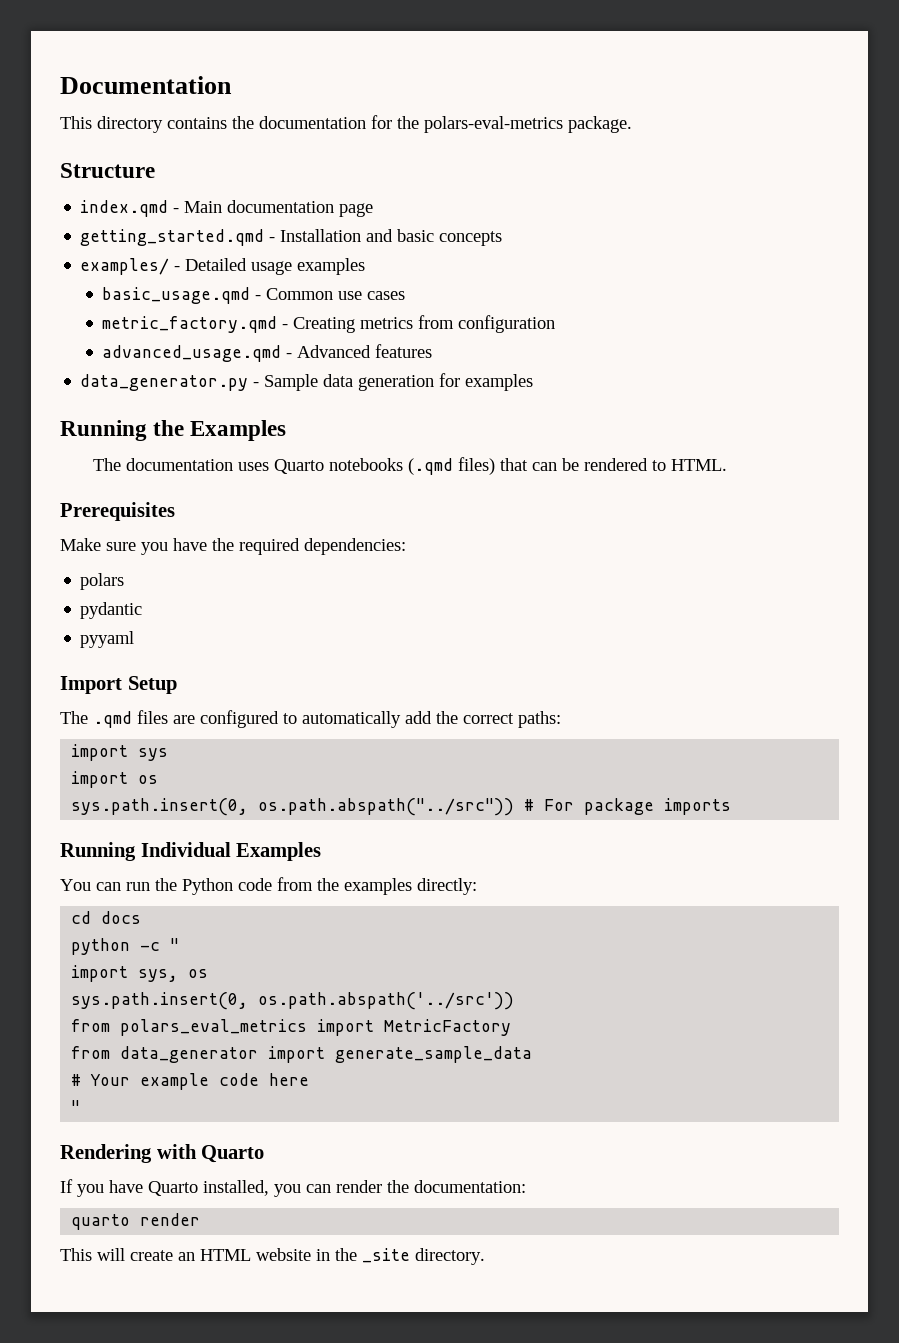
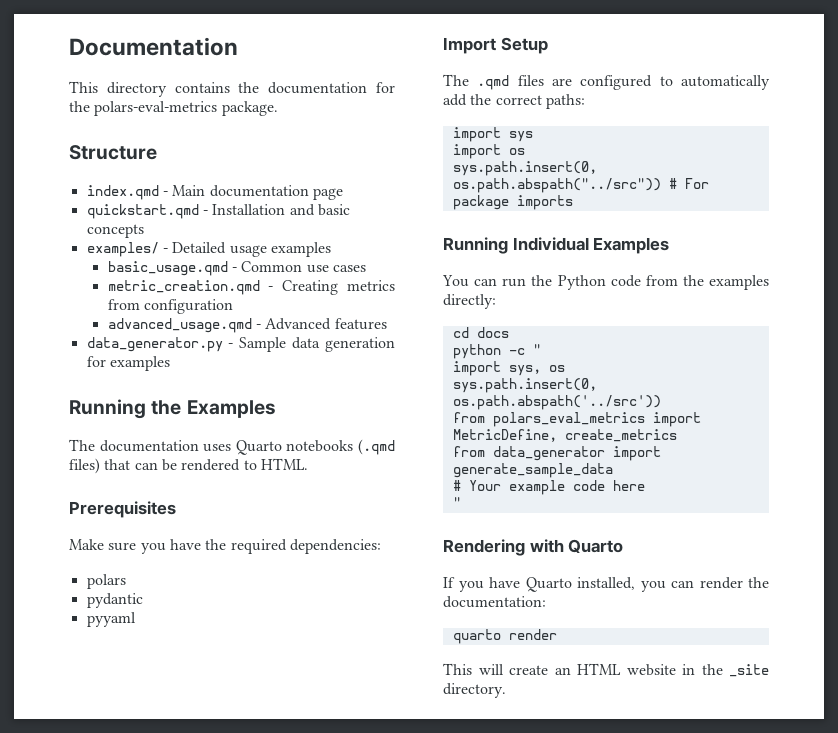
- getting_started.qmd - Installation and basic concepts
+ quickstart.qmd - Installation and basic concepts
- metric_factory.qmd - Creating metrics from configuration
+ metric_creation.qmd - Creating metrics from configuration
- from polars_eval_metrics import MetricFactory
+ from polars_eval_metrics import MetricDefine, create_metrics

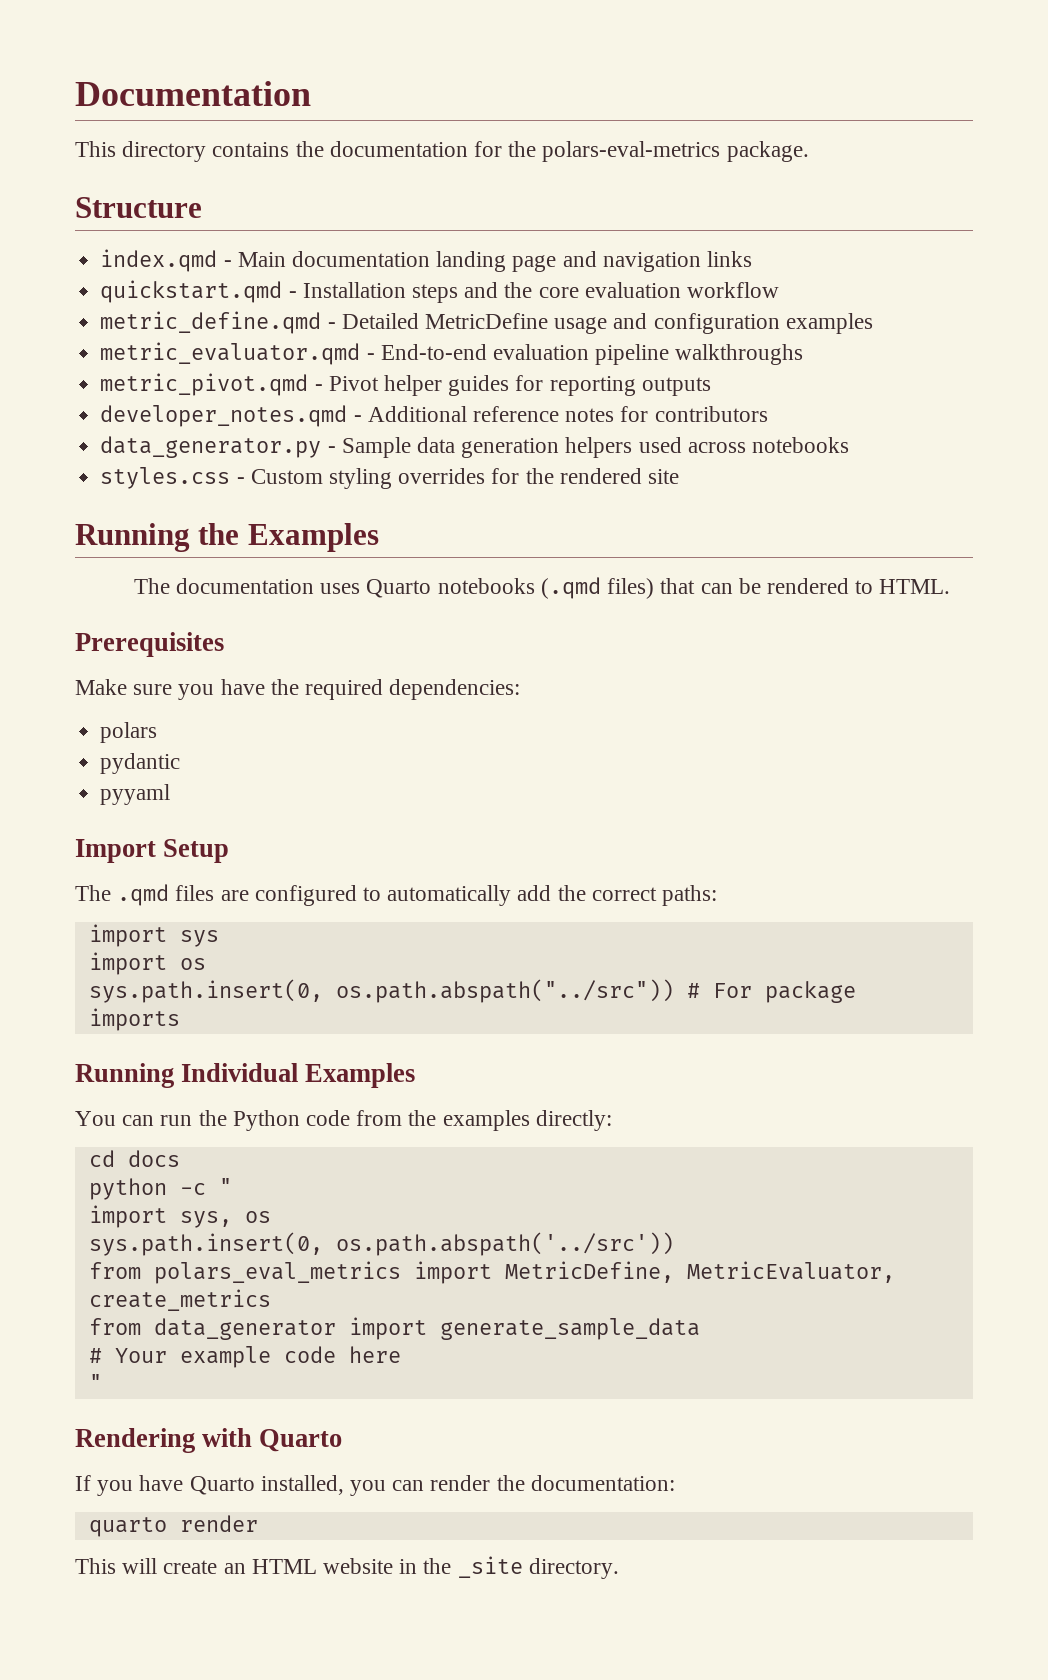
- index.qmd - Main documentation page
+ index.qmd - Main documentation landing page and navigation links
- quickstart.qmd - Installation and basic concepts
- examples/ - Detailed usage examples
- basic_usage.qmd - Common use cases
- metric_creation.qmd - Creating metrics from configuration
- advanced_usage.qmd - Advanced features
+ quickstart.qmd - Installation steps and the core evaluation workflow
+ metric_define.qmd - Detailed MetricDefine usage and configuration examples
+ metric_evaluator.qmd - End-to-end evaluation pipeline walkthroughs
+ metric_pivot.qmd - Pivot helper guides for reporting outputs
+ developer_notes.qmd - Additional reference notes for contributors
- data_generator.py - Sample data generation for examples
+ data_generator.py - Sample data generation helpers used across notebooks
+ styles.css - Custom styling overrides for the rendered site
- from polars_eval_metrics import MetricDefine, create_metrics
+ from polars_eval_metrics import MetricDefine, MetricEvaluator, create_metrics

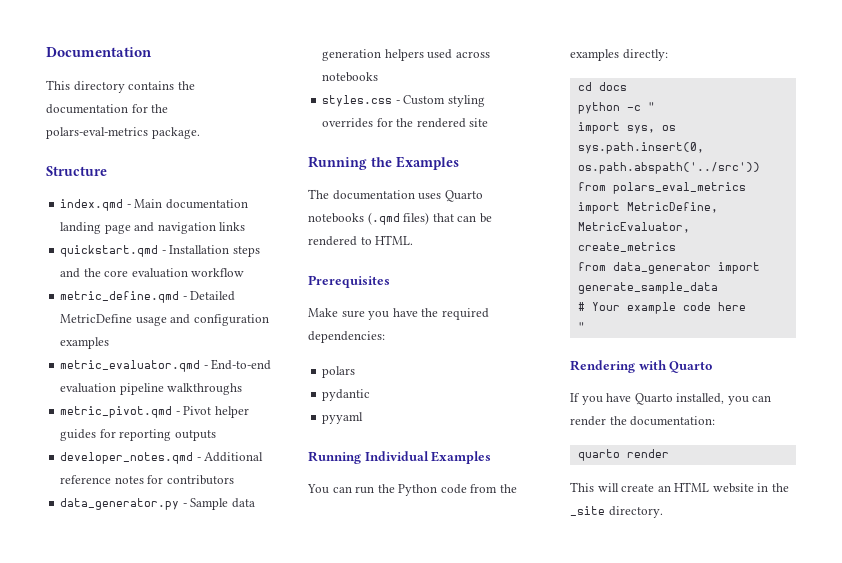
- Import Setup
- The .qmd files are configured to automatically add the correct paths:
- import sys
- import os
- sys.path.insert(0, os.path.abspath("../src")) # For package imports

